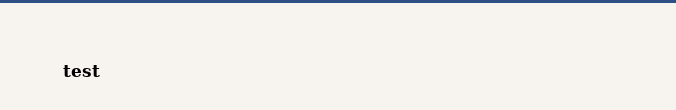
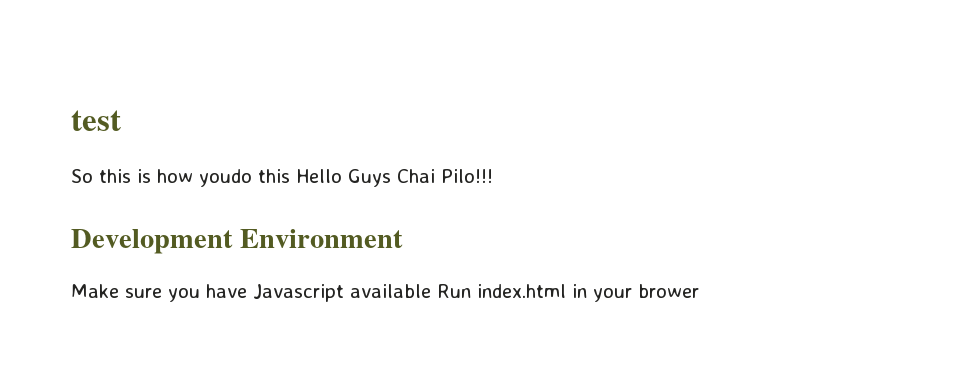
+ So this is how youdo this Hello Guys Chai Pilo!!!
+ Development Environment
+ Make sure you have Javascript available Run index.html in your brower

